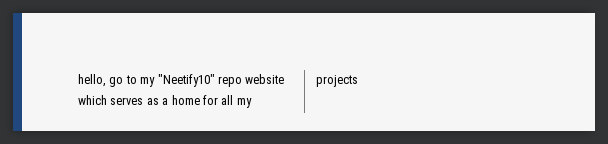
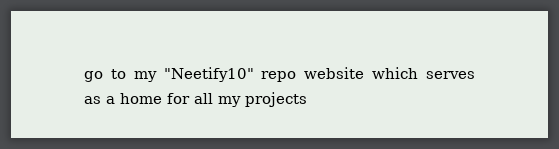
- hello, go to my "Neetify10" repo website which serves as a home for all my projects
+ go to my "Neetify10" repo website which serves as a home for all my projects

